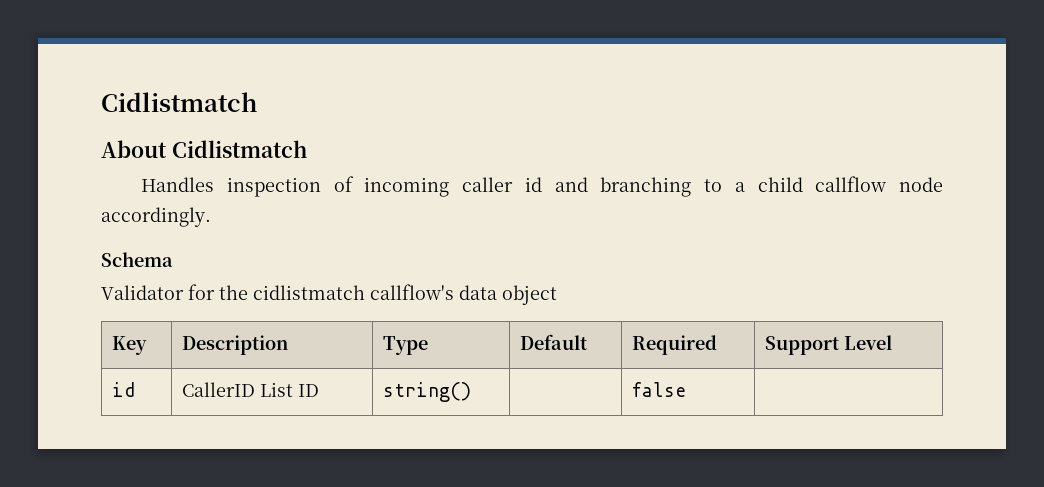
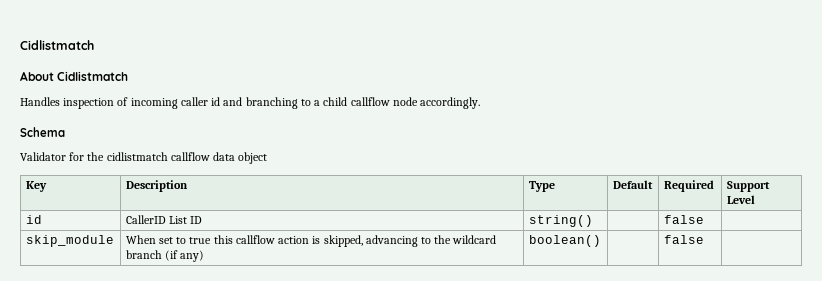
- Validator for the cidlistmatch callflow's data object
+ Validator for the cidlistmatch callflow data object
+ skip_module | When set to true this callflow action is skipped, advancing to the wildcard branch (if any) | boolean() | | false |

